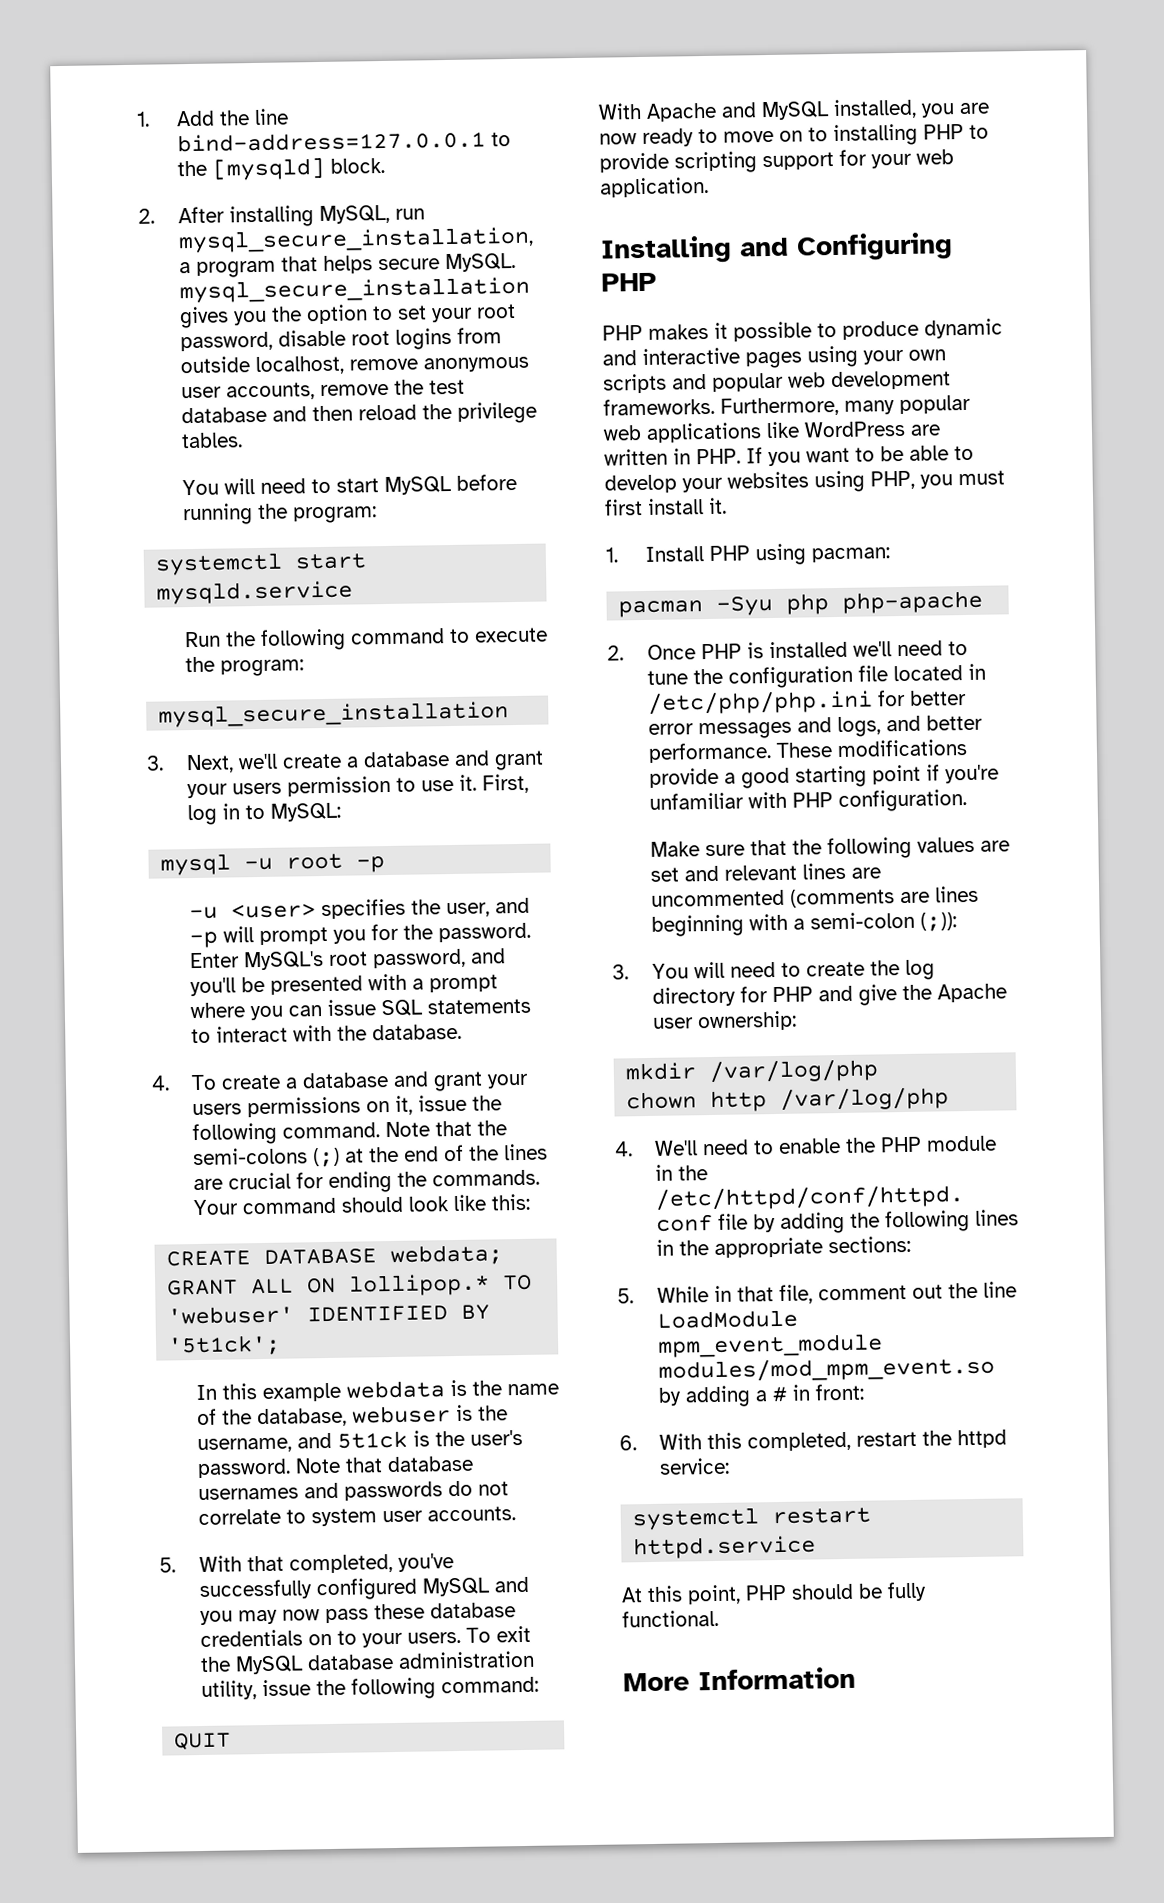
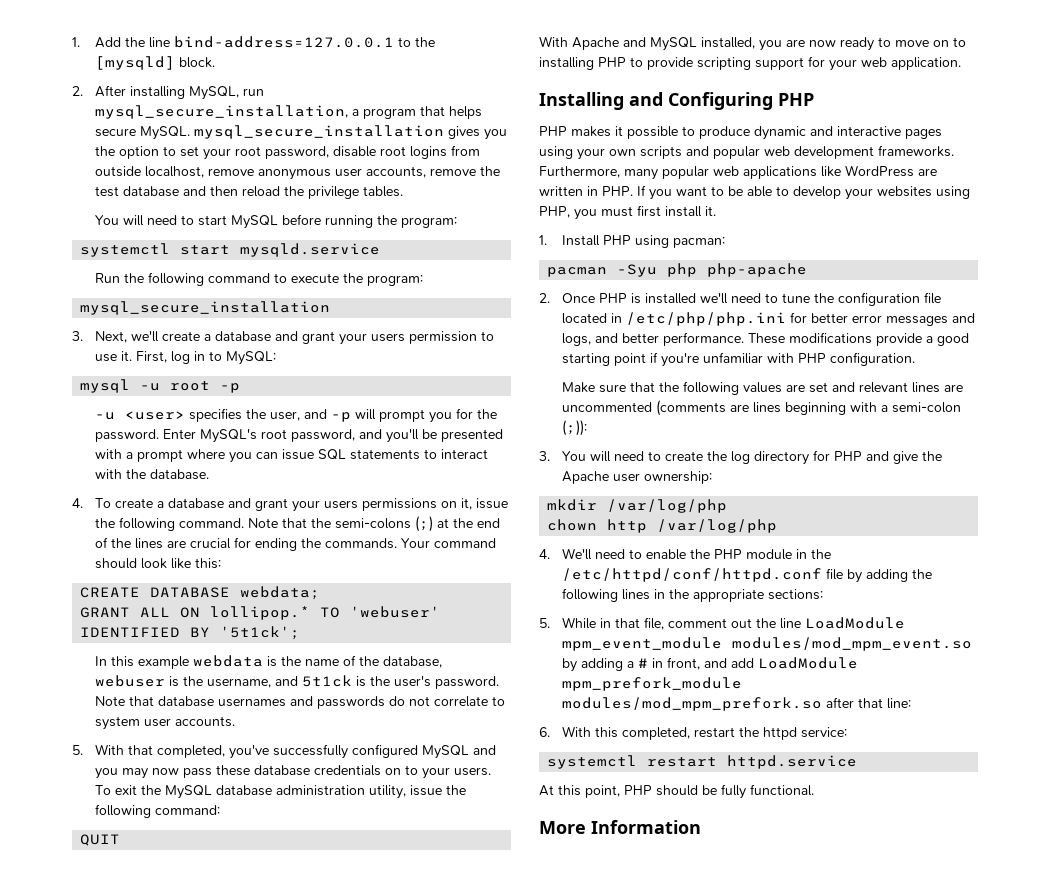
- 5. While in that file, comment out the line LoadModule mpm_event_module modules/mod_mpm_event.so by adding a # in front:
+ 5. While in that file, comment out the line LoadModule mpm_event_module modules/mod_mpm_event.so by adding a # in front, and add LoadModule mpm_prefork_module modules/mod_mpm_prefork.so after that line:

